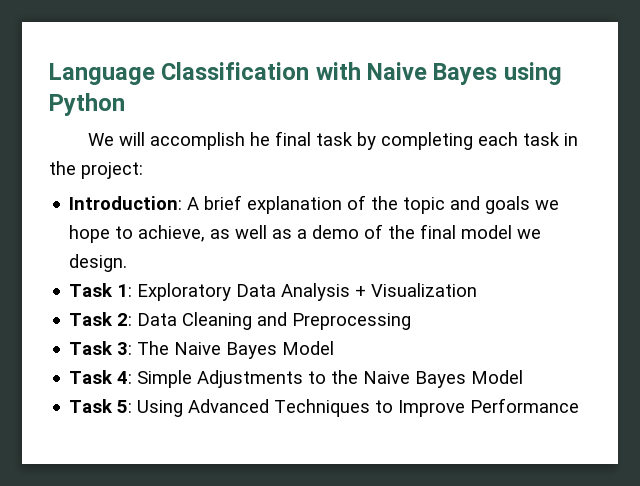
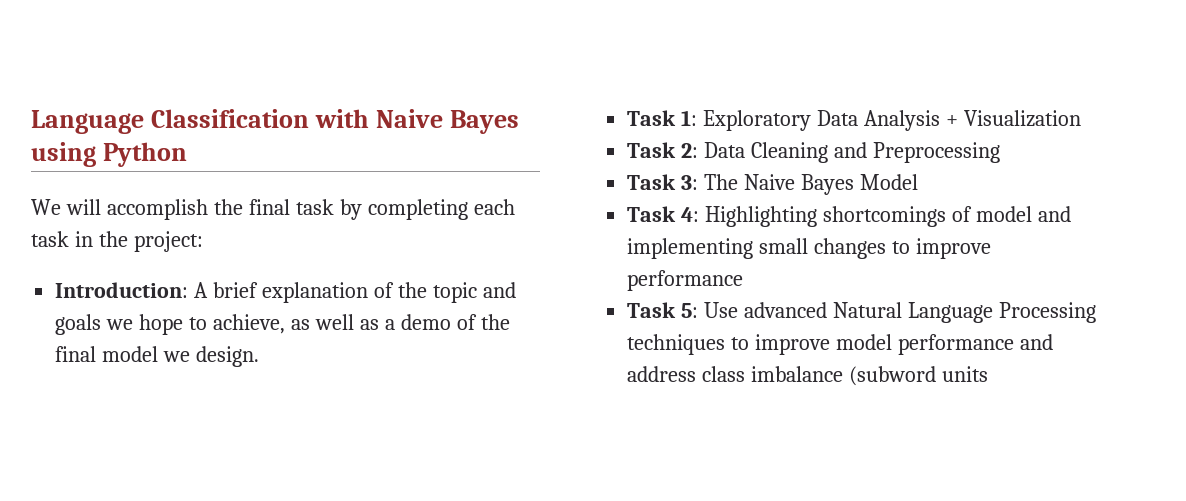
- We will accomplish he final task by completing each task in the project:
+ We will accomplish the final task by completing each task in the project:
- Task 4: Simple Adjustments to the Naive Bayes Model
- Task 5: Using Advanced Techniques to Improve Performance
+ Task 4: Highlighting shortcomings of model and implementing small changes to improve performance
+ Task 5: Use advanced Natural Language Processing techniques to improve model performance and address class imbalance (subword units

